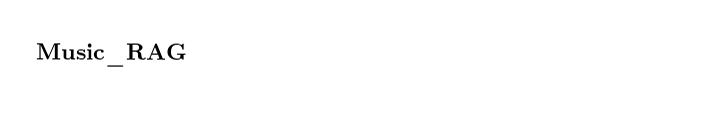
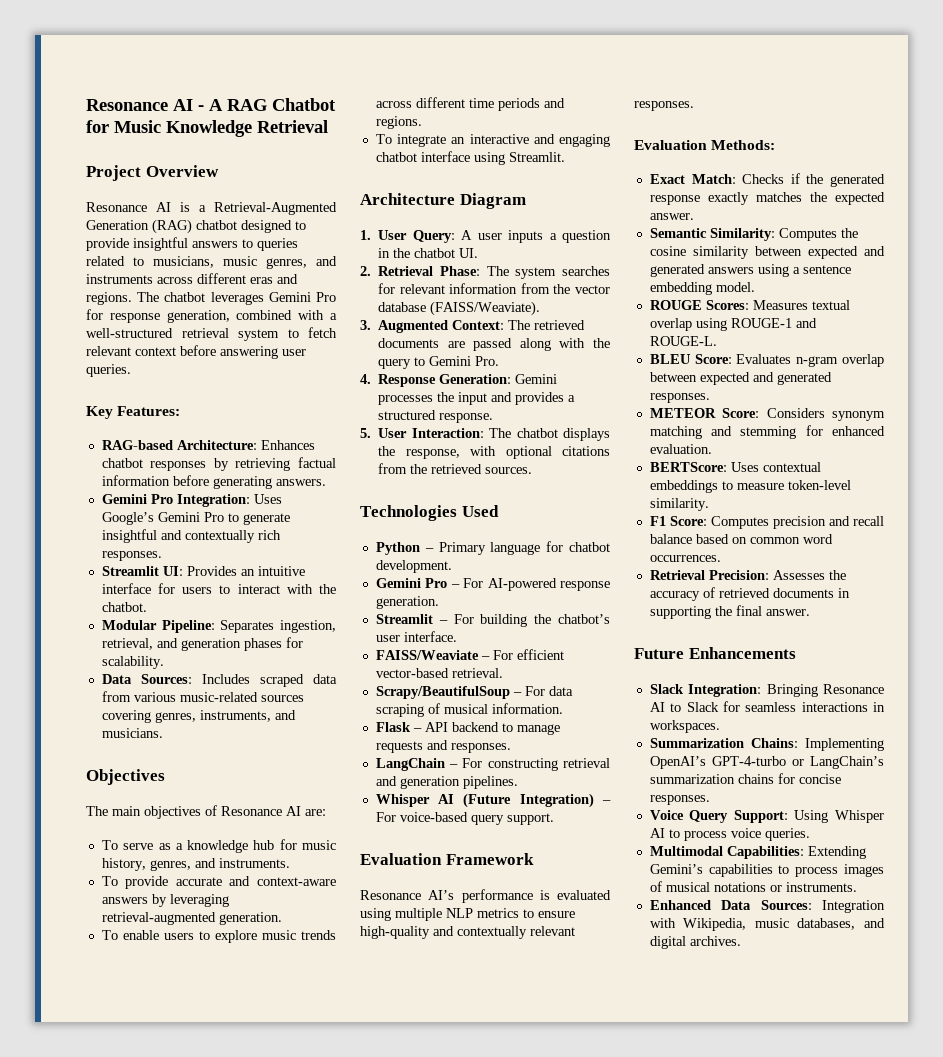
- Music_RAG
+ Resonance AI - A RAG Chatbot for Music Knowledge Retrieval
+ Project Overview
+ Resonance AI is a Retrieval-Augmented Generation (RAG) chatbot designed to provide insightful answers to queries related to musicians, music genres, and instruments across different eras and regions. The chatbot leverages Gemini Pro for response generation, combined with a well-structured retrieval system to fetch relevant context before answering user queries.
+ Key Features:
+ RAG-based Architecture: Enhances chatbot responses by retrieving factual information before generating answers.
+ Gemini Pro Integration: Uses Google’s Gemini Pro to generate insightful and contextually rich responses.
+ Streamlit UI: Provides an intuitive interface for users to interact with the chatbot.
+ Modular Pipeline: Separates ingestion, retrieval, and generation phases for scalability.
+ Data Sources: Includes scraped data from various music-related sources covering genres, instruments, and musicians.
+ Objectives
+ The main objectives of Resonance AI are:
+ To serve as a knowledge hub for music history, genres, and instruments.
+ To provide accurate and context-aware answers by leveraging retrieval-augmented generation.
+ To enable users to explore music trends across different time periods and regions.
+ To integrate an interactive and engaging chatbot interface using Streamlit.
+ Architecture Diagram
+ 1. User Query: A user inputs a question in the chatbot UI.
+ 2. Retrieval Phase: The system searches for relevant information from the vector database (FAISS/Weaviate).
+ 3. Augmented Context: The retrieved documents are passed along with the query to Gemini Pro.
+ 4. Response Generation: Gemini processes the input and provides a structured response.
+ 5. User Interaction: The chatbot displays the response, with optional citations from the retrieved sources.
+ Technologies Used
+ Python – Primary language for chatbot development.
+ Gemini Pro – For AI-powered response generation.
+ Streamlit – For building the chatbot’s user interface.
+ FAISS/Weaviate – For efficient vector-based retrieval.
+ Scrapy/BeautifulSoup – For data scraping of musical information.
+ Flask – API backend to manage requests and responses.
+ LangChain – For constructing retrieval and generation pipelines.
+ Whisper AI (Future Integration) – For voice-based query support.
+ Evaluation Framework
+ Resonance AI’s performance is evaluated using multiple NLP metrics to ensure high-quality and contextually relevant responses.
+ Evaluation Methods:
+ Exact Match: Checks if the generated response exactly matches the expected answer.
+ Semantic Similarity: Computes the cosine similarity between expected and generated answers using a sentence embedding model.
+ ROUGE Scores: Measures textual overlap using ROUGE-1 and ROUGE-L.
+ BLEU Score: Evaluates n-gram overlap between expected and generated responses.
+ METEOR Score: Considers synonym matching and stemming for enhanced evaluation.
+ BERTScore: Uses contextual embeddings to measure token-level similarity.
+ F1 Score: Computes precision and recall balance based on common word occurrences.
+ Retrieval Precision: Assesses the accuracy of retrieved documents in supporting the final answer.
+ Future Enhancements
+ Slack Integration: Bringing Resonance AI to Slack for seamless interactions in workspaces.
+ Summarization Chains: Implementing OpenAI’s GPT-4-turbo or LangChain’s summarization chains for concise responses.
+ Voice Query Support: Using Whisper AI to process voice queries.
+ Multimodal Capabilities: Extending Gemini’s capabilities to process images of musical notations or instruments.
+ Enhanced Data Sources: Integration with Wikipedia, music databases, and digital archives.

